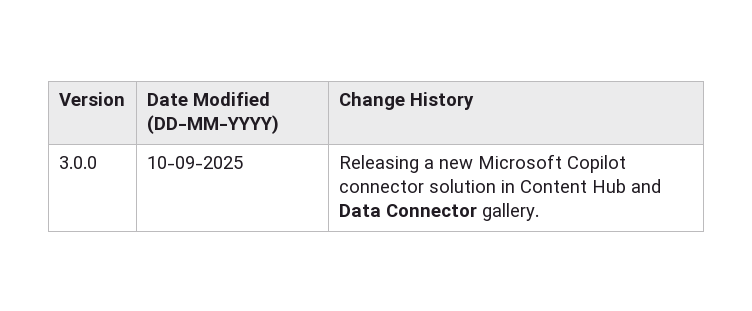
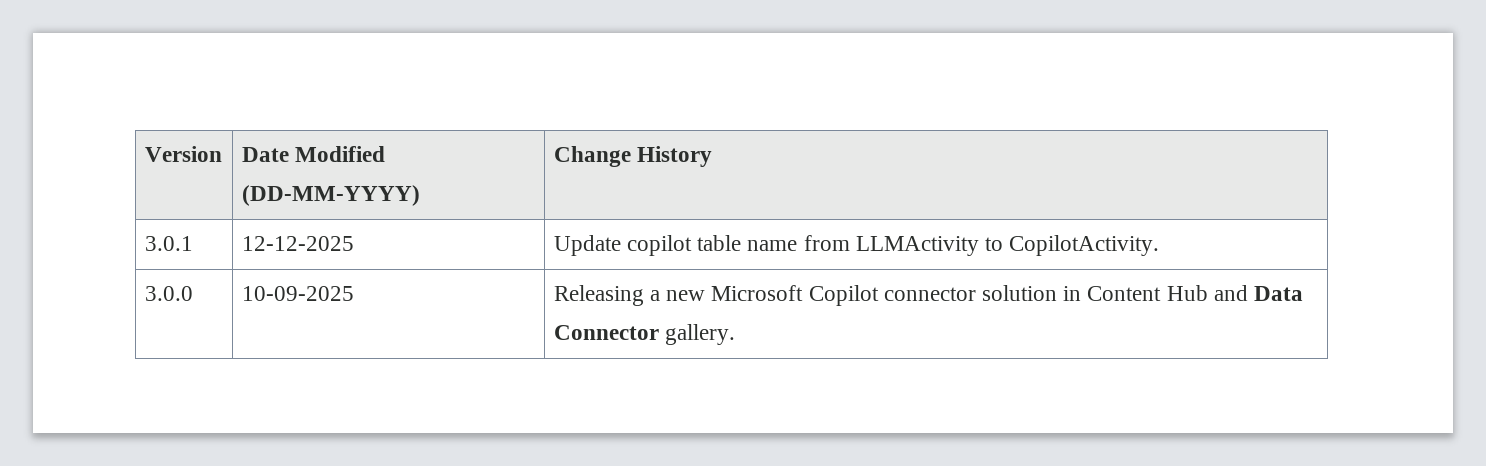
+ 3.0.1 | 12-12-2025 | Update copilot table name from LLMActivity to CopilotActivity.

